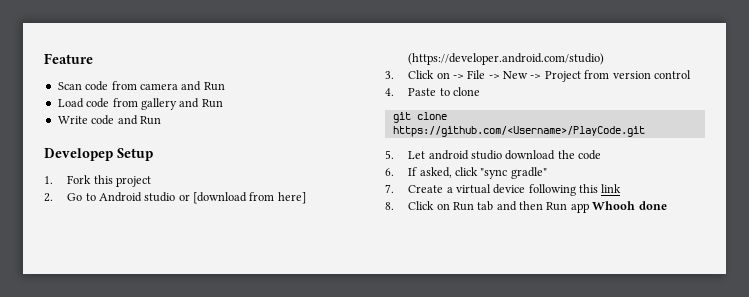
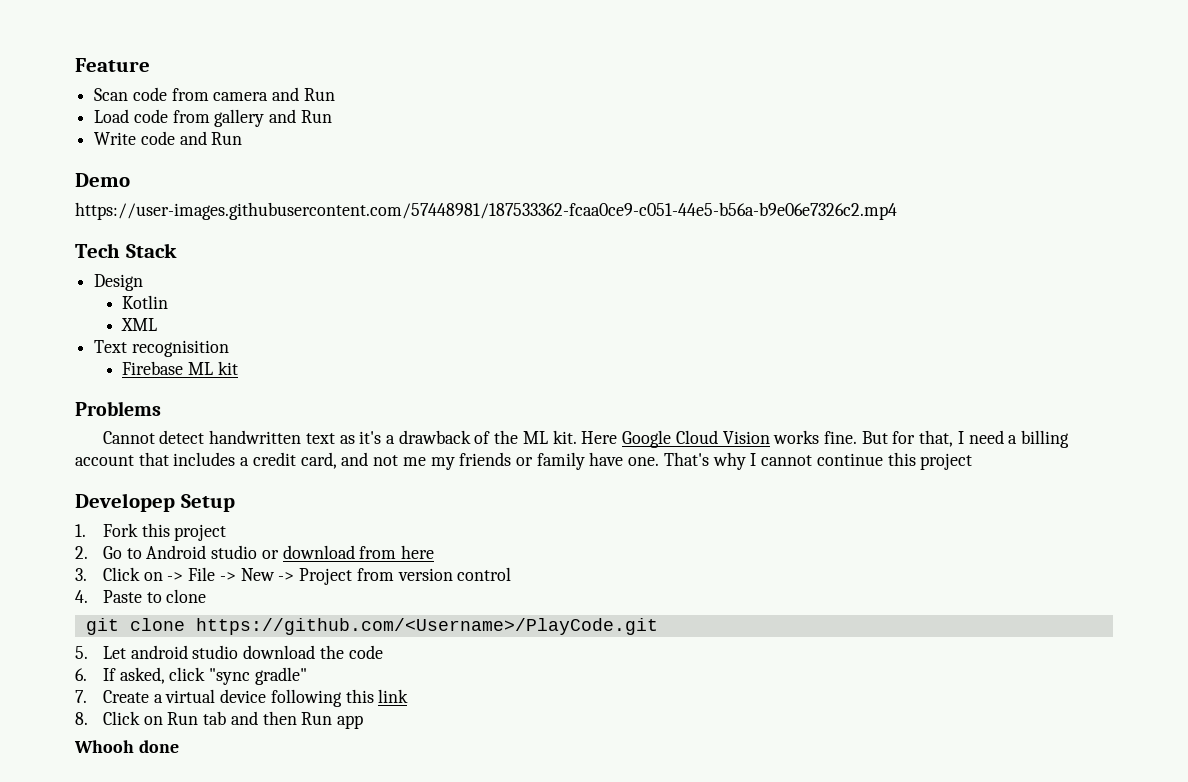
+ Demo
+ https://user-images.githubusercontent.com/57448981/187533362-fcaa0ce9-c051-44e5-b56a-b9e06e7326c2.mp4
+ Tech Stack
+ Design
+ Kotlin
+ XML
+ Text recognisition
+ Firebase ML kit
+ Problems
+ Cannot detect handwritten text as it's a drawback of the ML kit. Here Google Cloud Vision works fine. But for that, I need a billing account that includes a credit card, and not me my friends or family have one. That's why I cannot continue this project
- 2. Go to Android studio or [download from here] (https://developer.android.com/studio)
+ 2. Go to Android studio or download from here
- 8. Click on Run tab and then Run app Whooh done
+ 8. Click on Run tab and then Run app
+ Whooh done

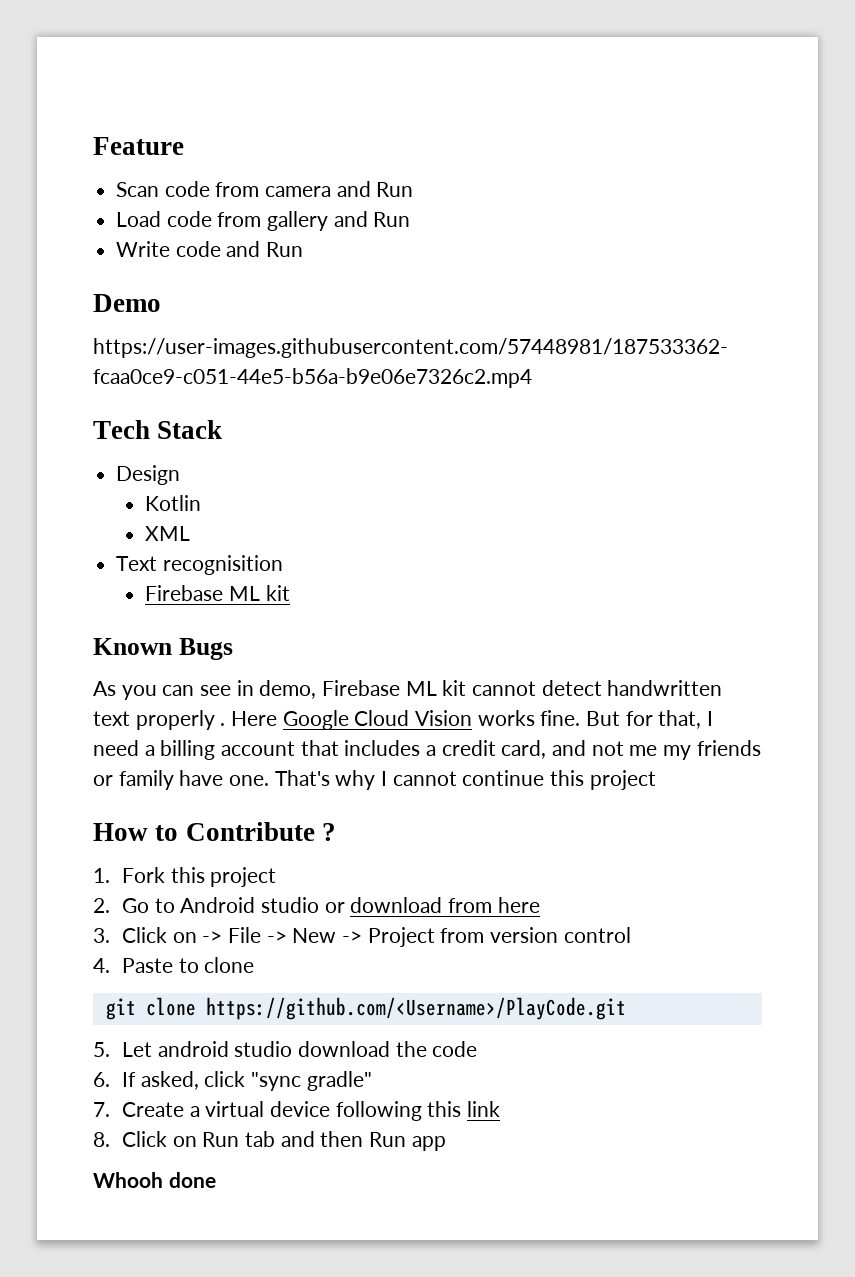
- Problems
- Cannot detect handwritten text as it's a drawback of the ML kit.
+ Known Bugs
+ As you can see in demo, Firebase ML kit cannot detect handwritten text properly .
- Developep Setup
+ How to Contribute ?

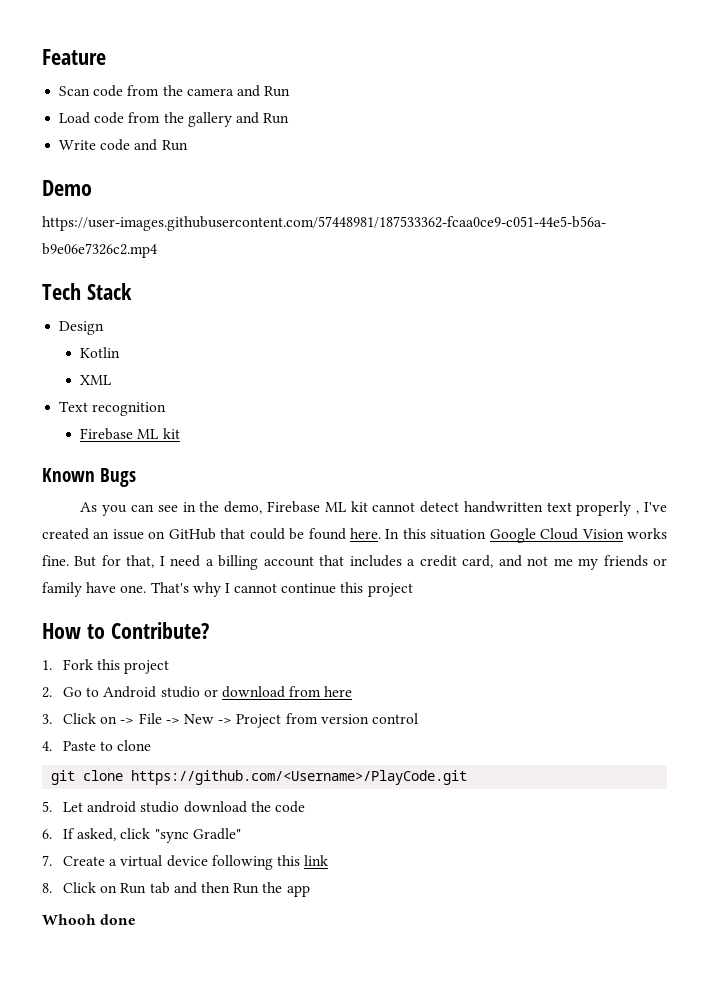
- Scan code from camera and Run
+ Scan code from the camera and Run
- Load code from gallery and Run
+ Load code from the gallery and Run
- Text recognisition
+ Text recognition
- As you can see in demo, Firebase ML kit cannot detect handwritten text properly . Here Google Cloud Vision works fine.
+ As you can see in the demo, Firebase ML kit cannot detect handwritten text properly , I've created an issue on GitHub that could be found here. In this situation Google Cloud Vision works fine.
- How to Contribute ?
+ How to Contribute?
- 6. If asked, click "sync gradle"
+ 6. If asked, click "sync Gradle"
- 8. Click on Run tab and then Run app
+ 8. Click on Run tab and then Run the app

